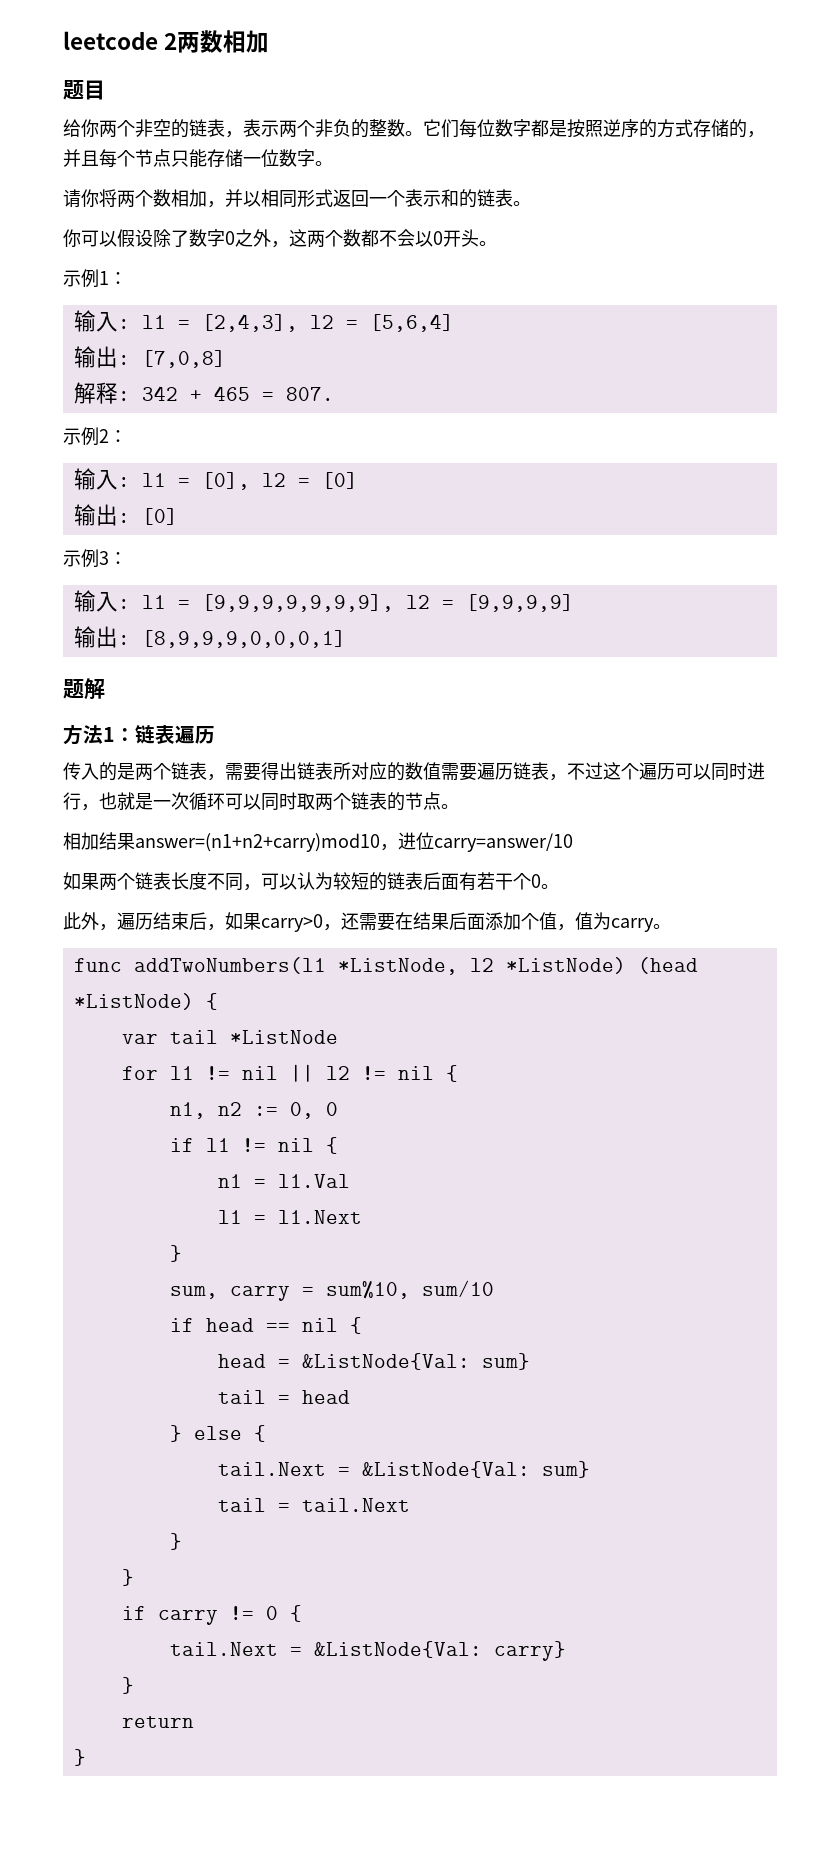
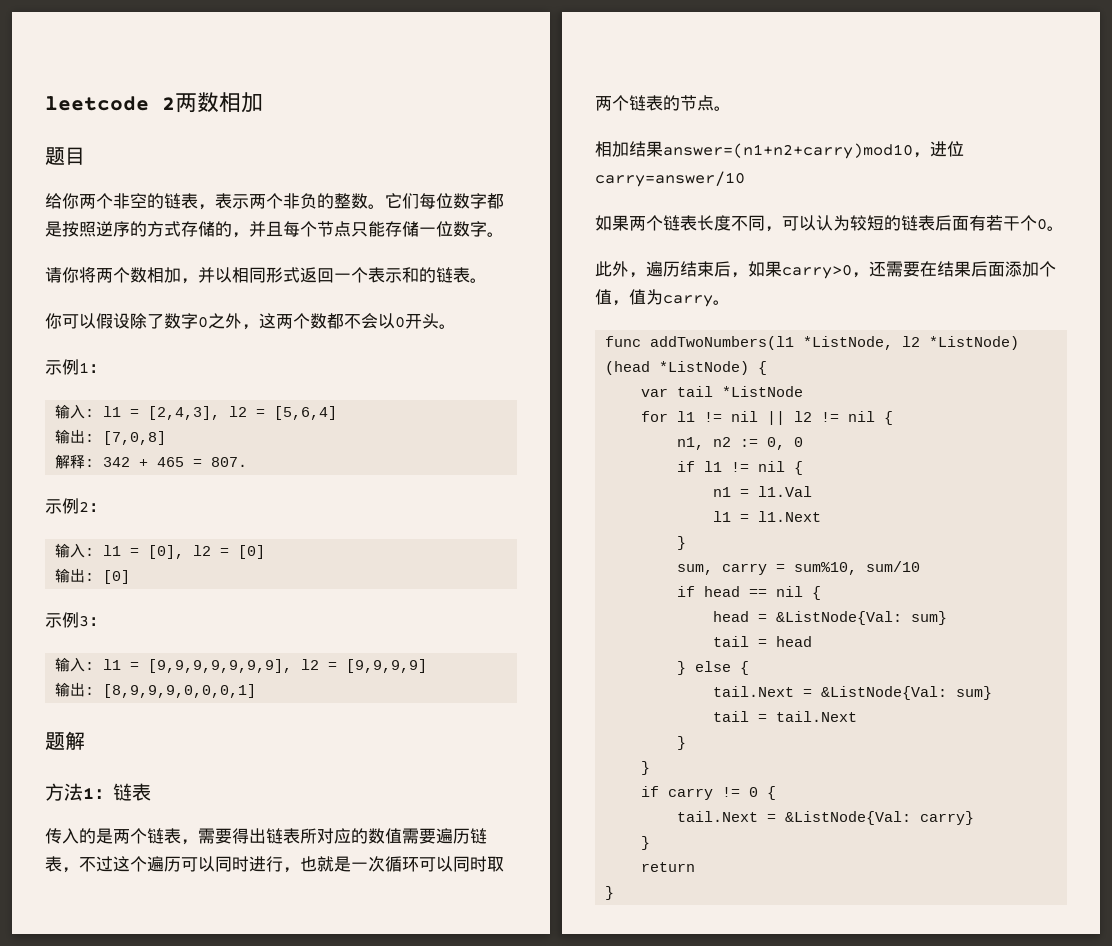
- 方法1：链表遍历
+ 方法1：链表

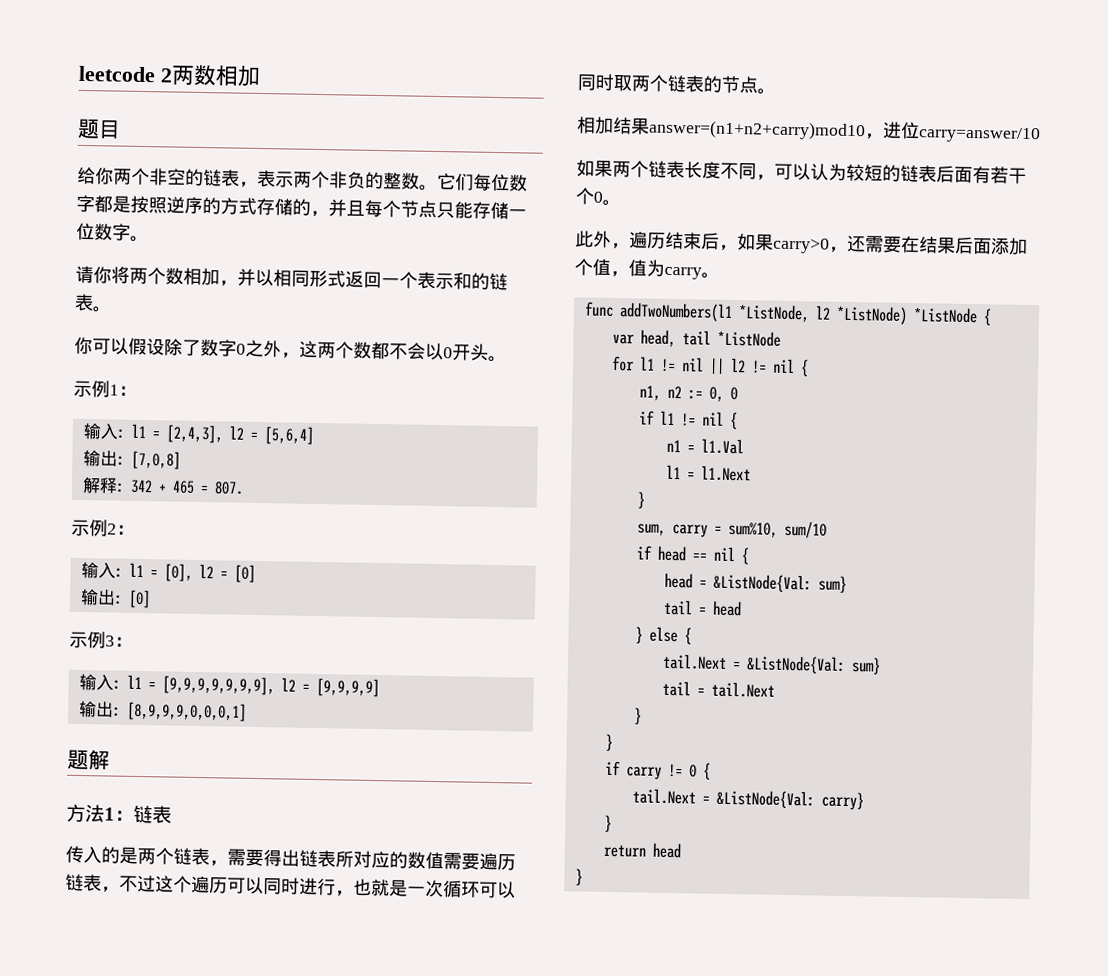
- func addTwoNumbers(l1 *ListNode, l2 *ListNode) (head *ListNode) {
+ func addTwoNumbers(l1 *ListNode, l2 *ListNode) *ListNode {
- var tail *ListNode
+ var head, tail *ListNode
- return
+ return head

